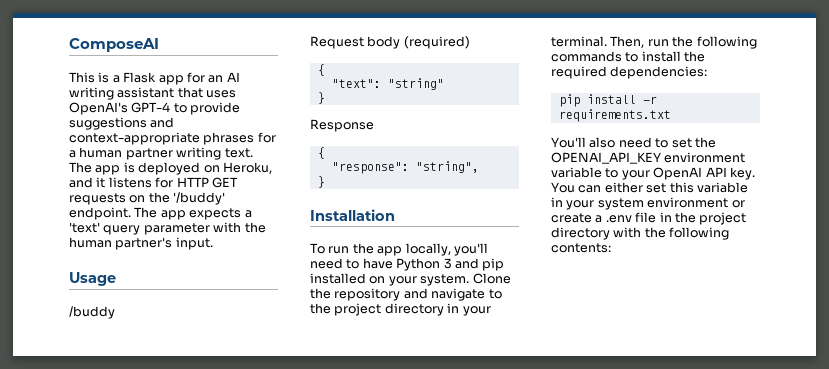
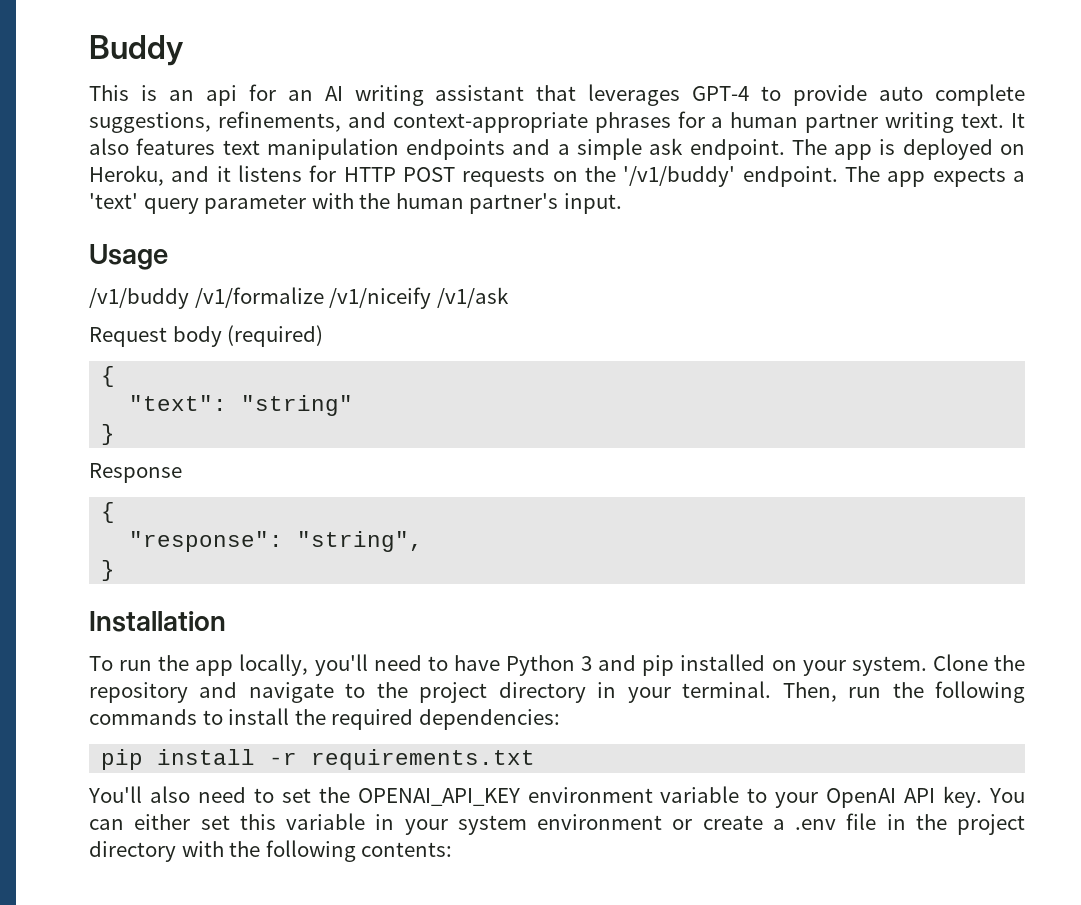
- ComposeAI
+ Buddy
- This is a Flask app for an AI writing assistant that uses OpenAI's GPT-4 to provide suggestions and context-appropriate phrases for a human partner writing text.
+ This is an api for an AI writing assistant that leverages GPT-4 to provide auto complete suggestions, refinements, and context-appropriate phrases for a human partner writing text.
+ It also features text manipulation endpoints and a simple ask endpoint.
- The app is deployed on Heroku, and it listens for HTTP GET requests on the '/buddy' endpoint.
+ The app is deployed on Heroku, and it listens for HTTP POST requests on the '/v1/buddy' endpoint.
- /buddy
+ /v1/buddy /v1/formalize /v1/niceify /v1/ask

